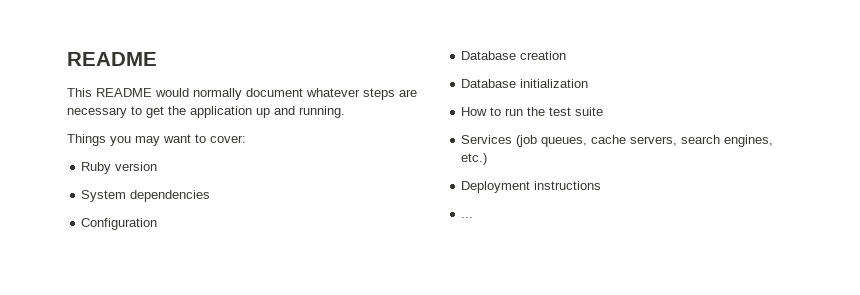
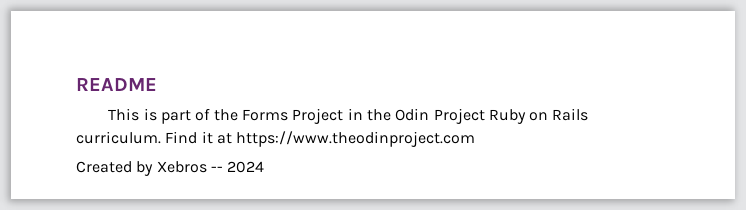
- This README would normally document whatever steps are necessary to get the application up and running.
- Things you may want to cover:
- Ruby version
- System dependencies
- Configuration
- Database creation
- Database initialization
- How to run the test suite
- Services (job queues, cache servers, search engines, etc.)
- Deployment instructions
- ...
+ This is part of the Forms Project in the Odin Project Ruby on Rails curriculum. Find it at https://www.theodinproject.com
+ Created by Xebros -- 2024

